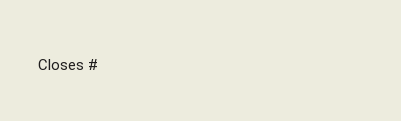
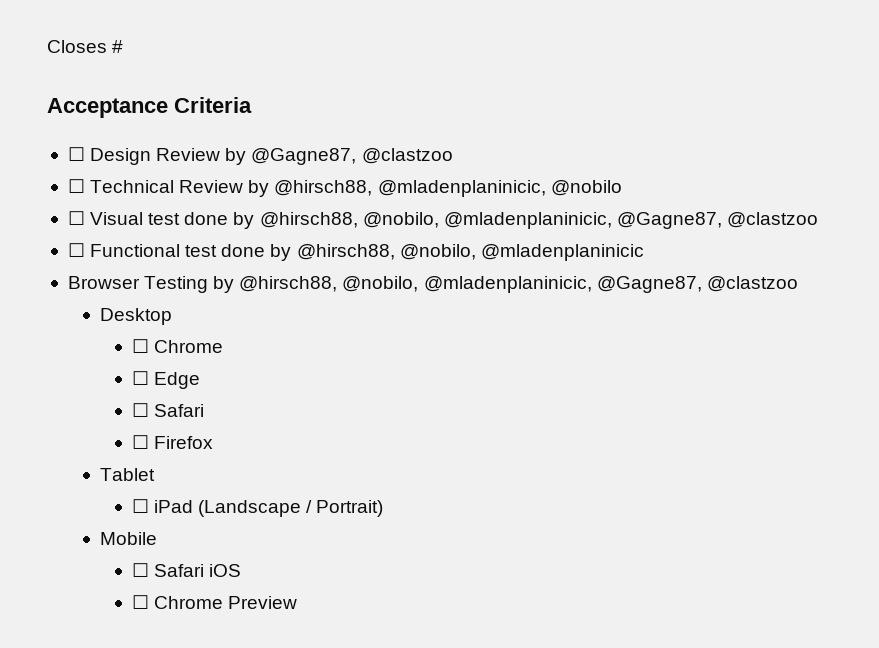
+ Acceptance Criteria
+ ☐ Design Review by @Gagne87, @clastzoo
+ ☐ Technical Review by @hirsch88, @mladenplaninicic, @nobilo
+ ☐ Visual test done by @hirsch88, @nobilo, @mladenplaninicic, @Gagne87, @clastzoo
+ ☐ Functional test done by @hirsch88, @nobilo, @mladenplaninicic
+ Browser Testing by @hirsch88, @nobilo, @mladenplaninicic, @Gagne87, @clastzoo
+ Desktop
+ ☐ Chrome
+ ☐ Edge
+ ☐ Safari
+ ☐ Firefox
+ Tablet
+ ☐ iPad (Landscape / Portrait)
+ Mobile
+ ☐ Safari iOS
+ ☐ Chrome Preview

